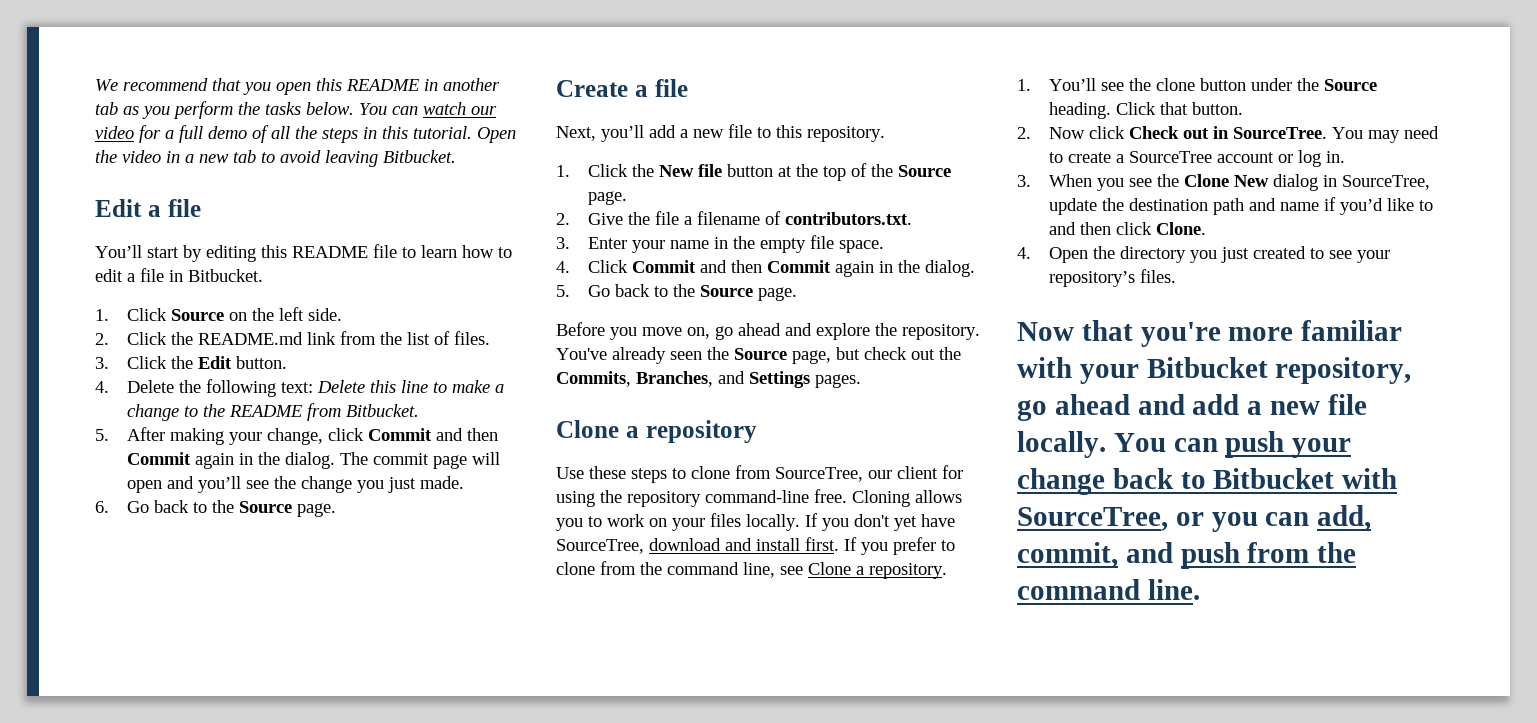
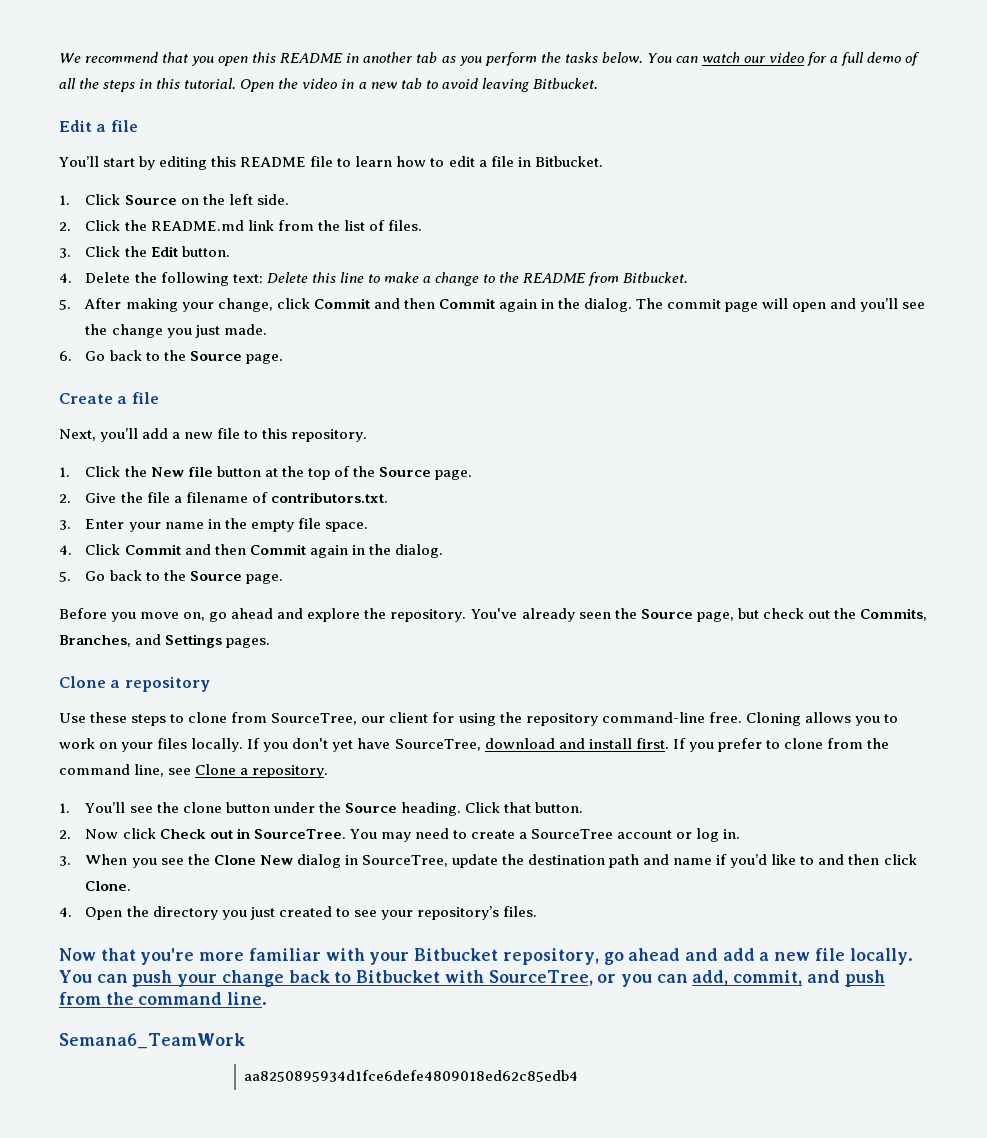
+ Semana6_TeamWork
+ aa8250895934d1fce6defe4809018ed62c85edb4

